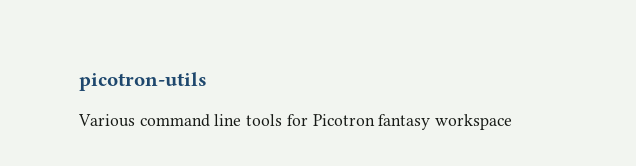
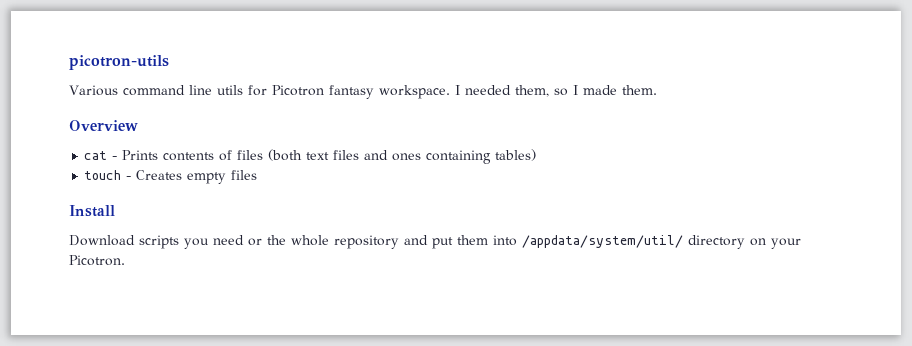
- Various command line tools for Picotron fantasy workspace
+ Various command line utils for Picotron fantasy workspace. I needed them, so I made them.
+ Overview
+ cat - Prints contents of files (both text files and ones containing tables)
+ touch - Creates empty files
+ Install
+ Download scripts you need or the whole repository and put them into /appdata/system/util/ directory on your Picotron.

